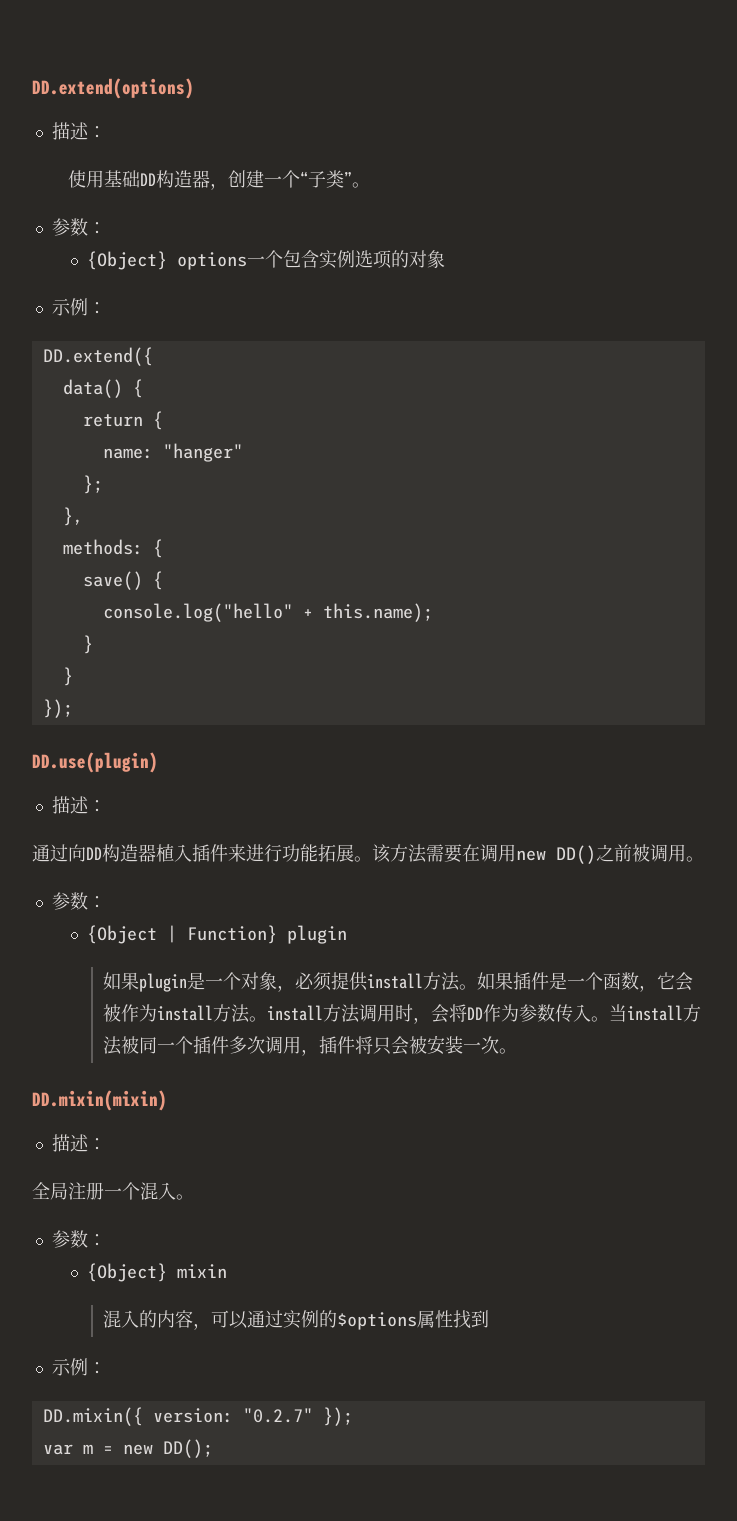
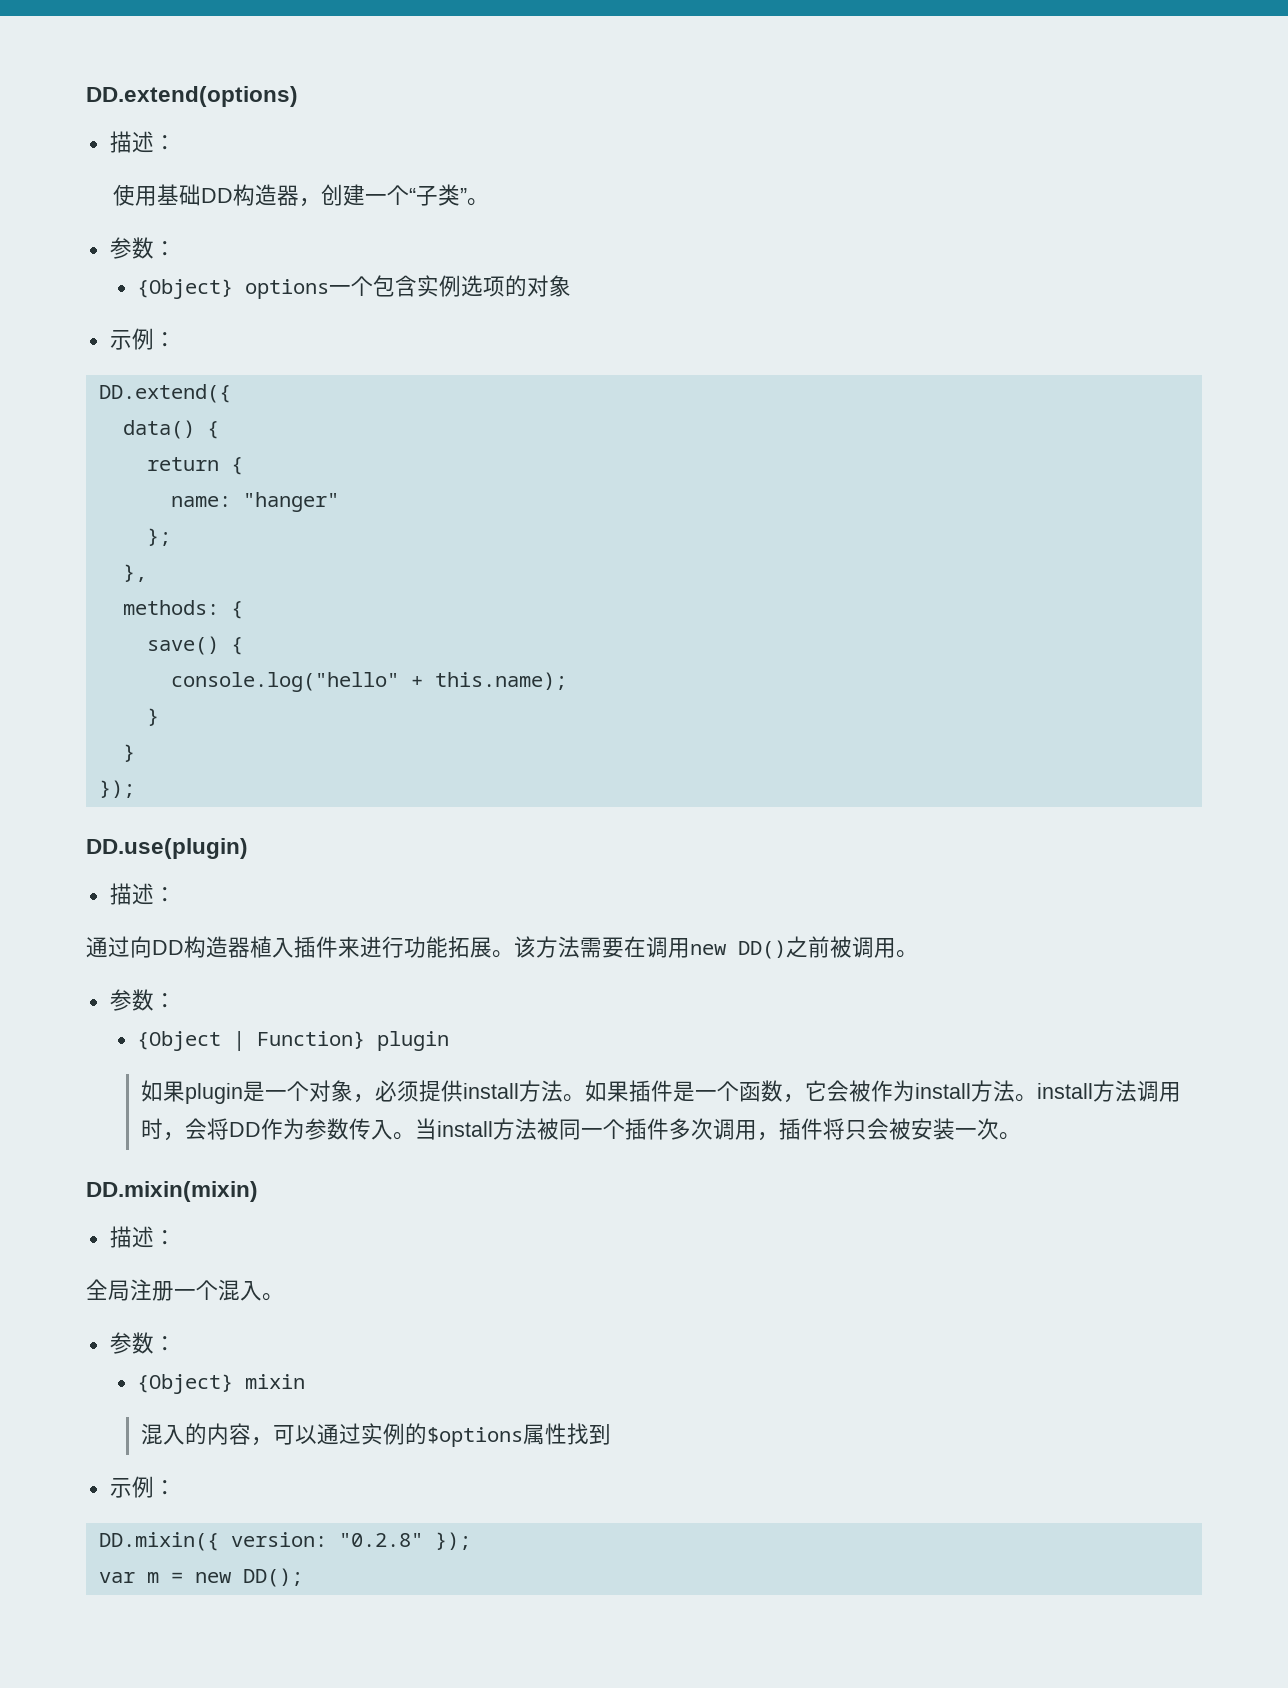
- DD.mixin({ version: "0.2.7" });
+ DD.mixin({ version: "0.2.8" });

